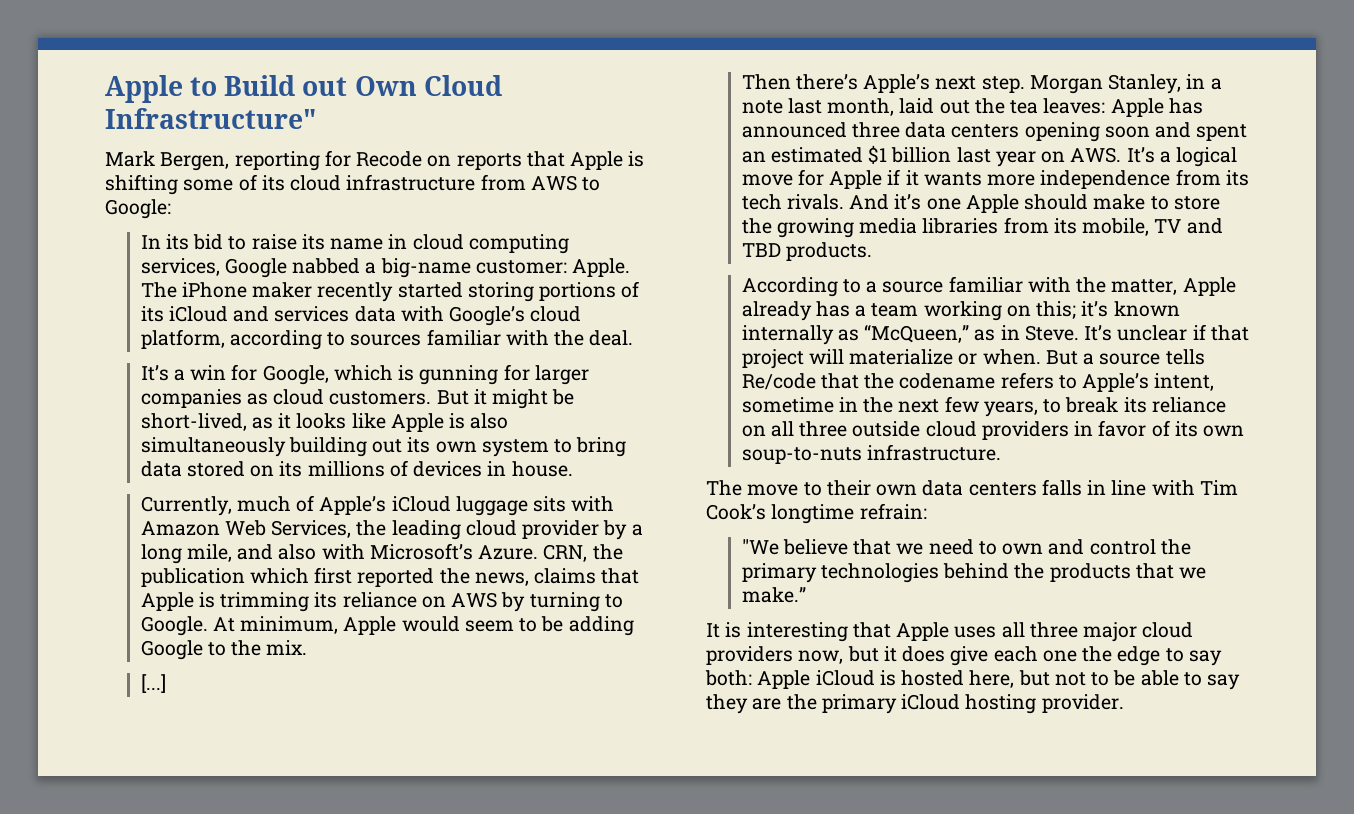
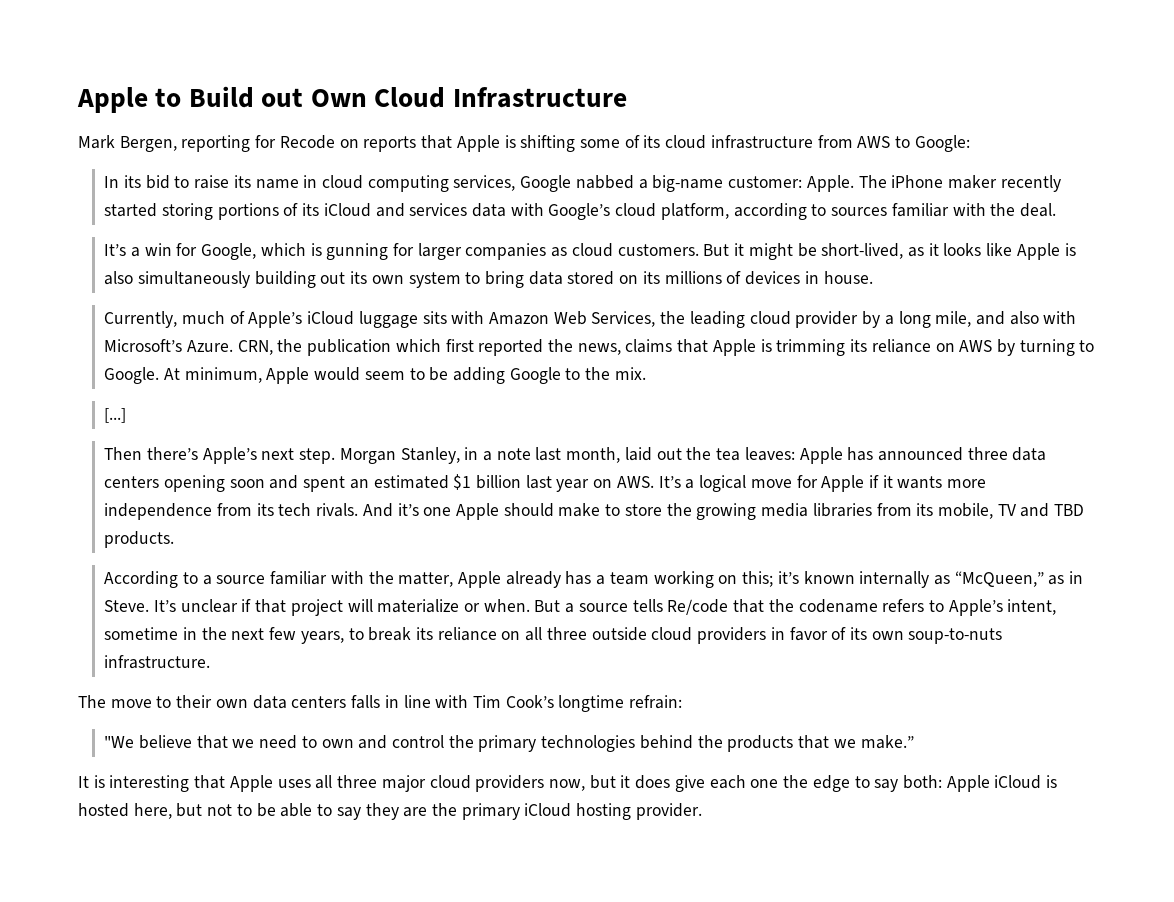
- Apple to Build out Own Cloud Infrastructure"
+ Apple to Build out Own Cloud Infrastructure

